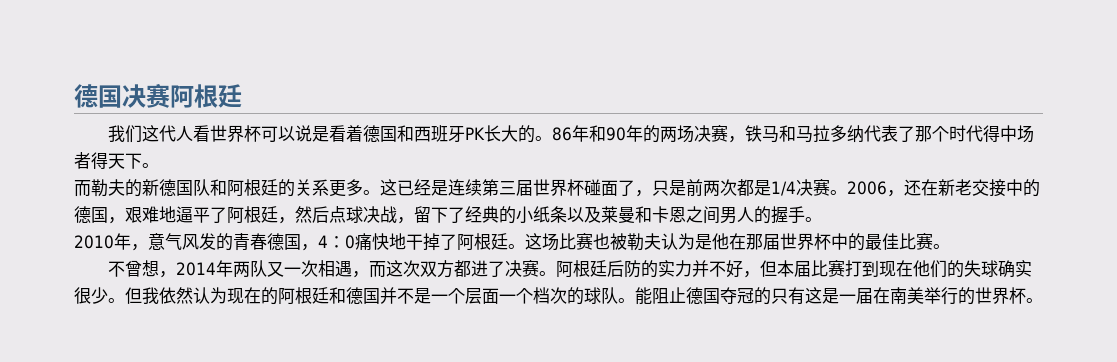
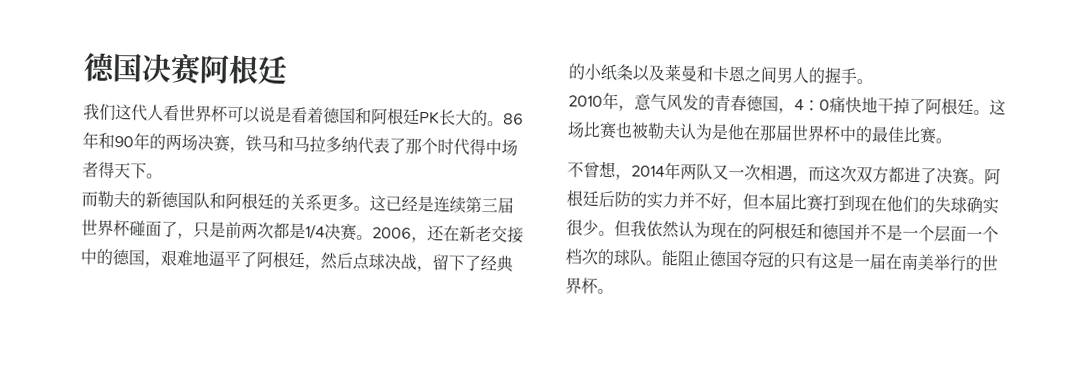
- 我们这代人看世界杯可以说是看着德国和西班牙PK长大的。
+ 我们这代人看世界杯可以说是看着德国和阿根廷PK长大的。

